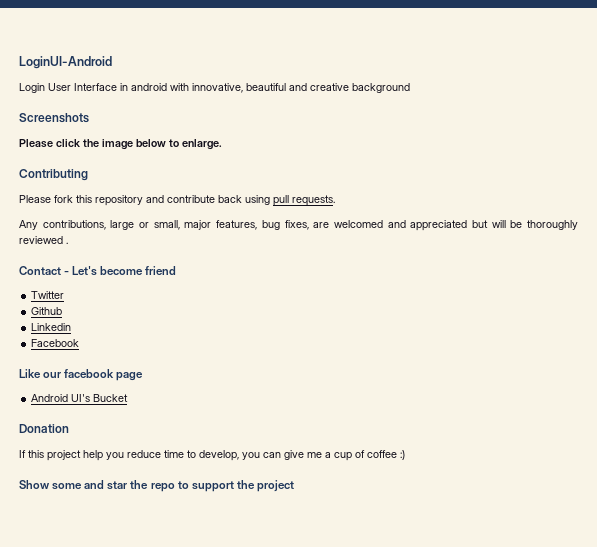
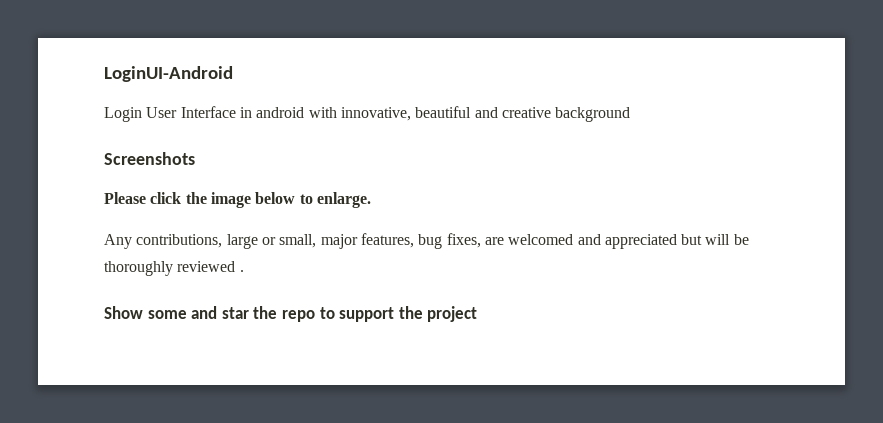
- Contributing
- Please fork this repository and contribute back using pull requests.
- Contact - Let's become friend
- Twitter
- Github
- Linkedin
- Facebook
- Like our facebook page
- Android UI's Bucket
- Donation
- If this project help you reduce time to develop, you can give me a cup of coffee :)

